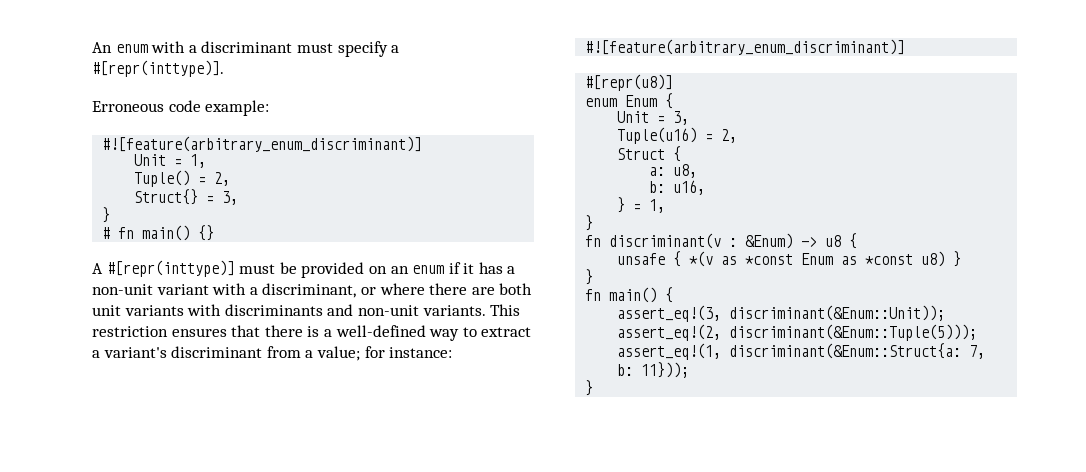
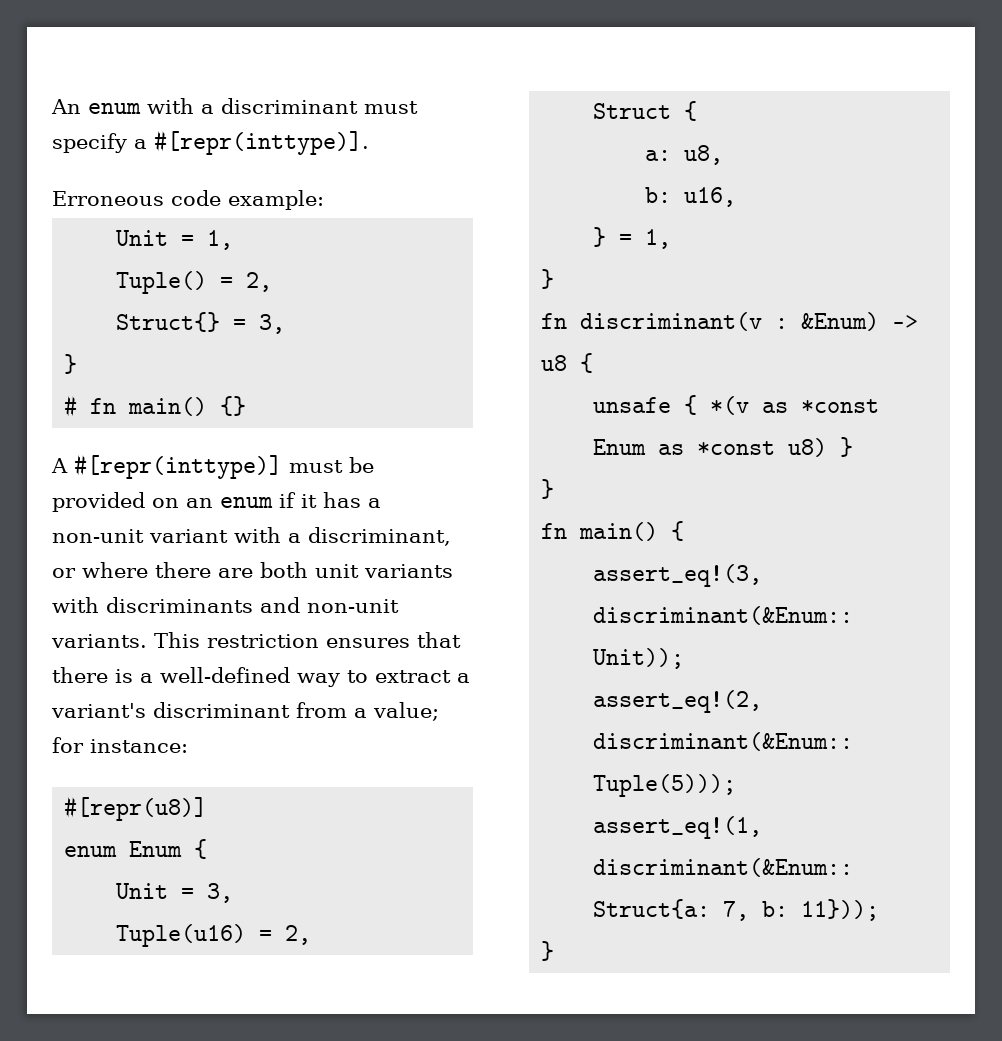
  Erroneous code example:
- #![feature(arbitrary_enum_discriminant)]
  This restriction ensures that there is a well-defined way to extract a variant's discriminant from a value; for instance:
- #![feature(arbitrary_enum_discriminant)]

